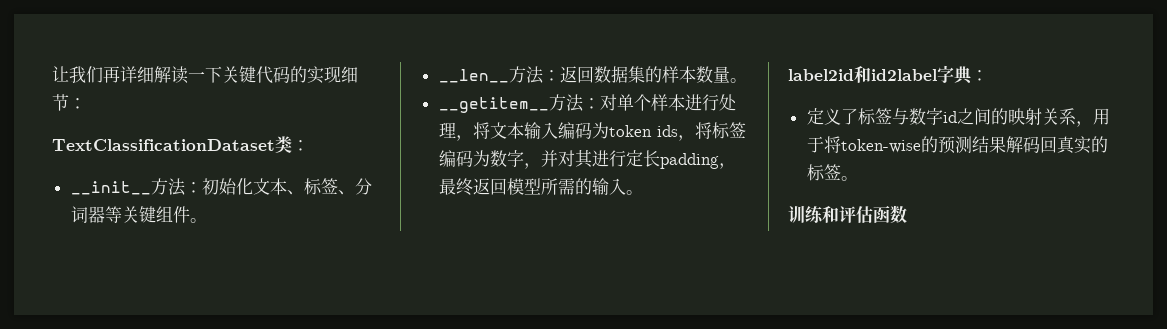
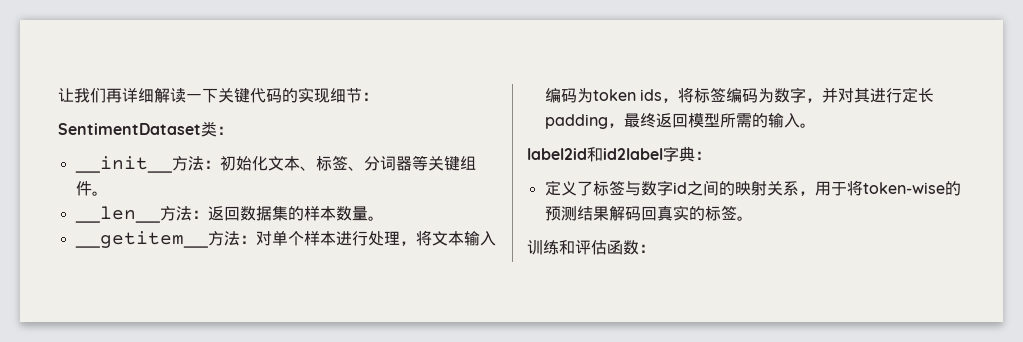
- TextClassificationDataset类：
+ SentimentDataset类：
- 训练和评估函数
+ 训练和评估函数：

